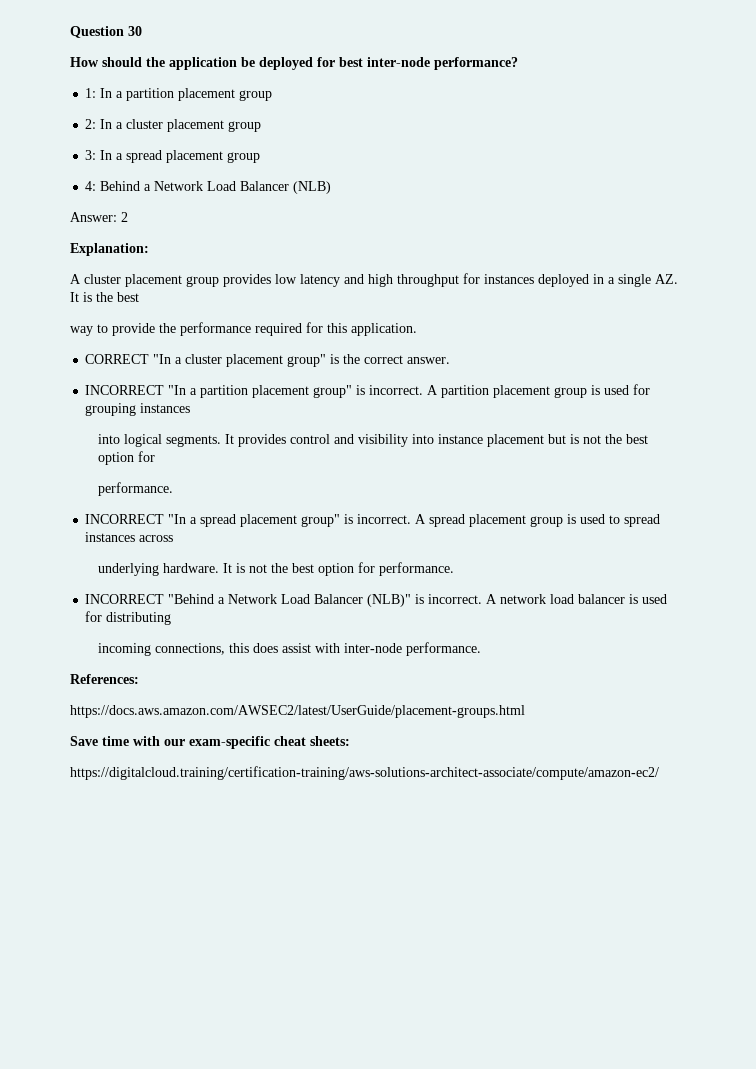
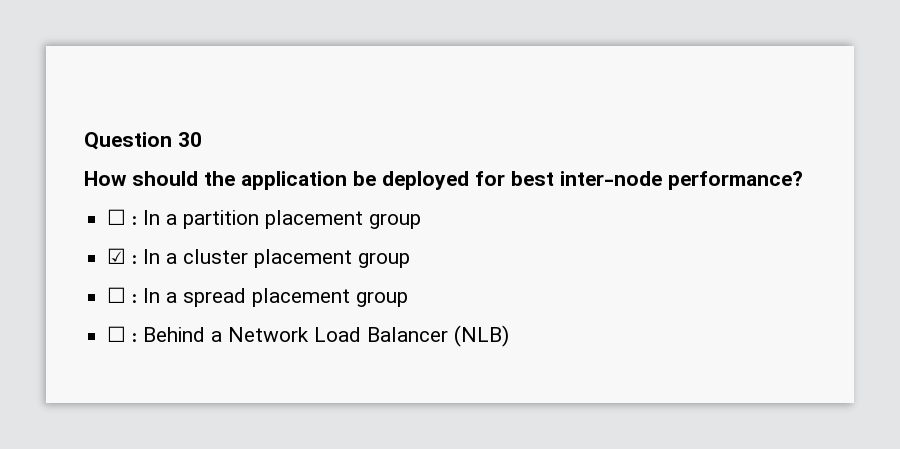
- 1: In a partition placement group
+ ☐ : In a partition placement group
- 2: In a cluster placement group
+ ☑ : In a cluster placement group
- 3: In a spread placement group
+ ☐ : In a spread placement group
- 4: Behind a Network Load Balancer (NLB)
+ ☐ : Behind a Network Load Balancer (NLB)
- Answer: 2
- Explanation:
- A cluster placement group provides low latency and high throughput for instances deployed in a single AZ. It is the best
- way to provide the performance required for this application.
- CORRECT "In a cluster placement group" is the correct answer.
- INCORRECT "In a partition placement group" is incorrect. A partition placement group is used for grouping instances
- into logical segments. It provides control and visibility into instance placement but is not the best option for
- performance.
- INCORRECT "In a spread placement group" is incorrect. A spread placement group is used to spread instances across
- underlying hardware. It is not the best option for performance.
- INCORRECT "Behind a Network Load Balancer (NLB)" is incorrect. A network load balancer is used for distributing
- incoming connections, this does assist with inter-node performance.
- References:
- https://docs.aws.amazon.com/AWSEC2/latest/UserGuide/placement-groups.html
- Save time with our exam-specific cheat sheets:
- https://digitalcloud.training/certification-training/aws-solutions-architect-associate/compute/amazon-ec2/

